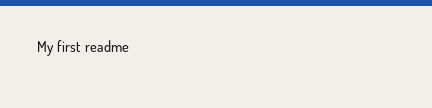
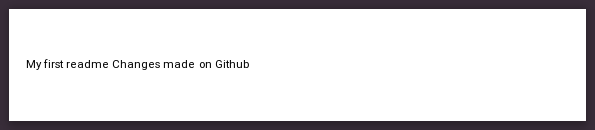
- My first readme
+ My first readme Changes made on Github

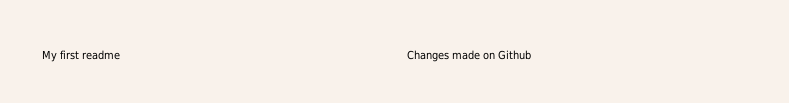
- My first readme Changes made on Github
+ My first readme
+ Changes made on Github

